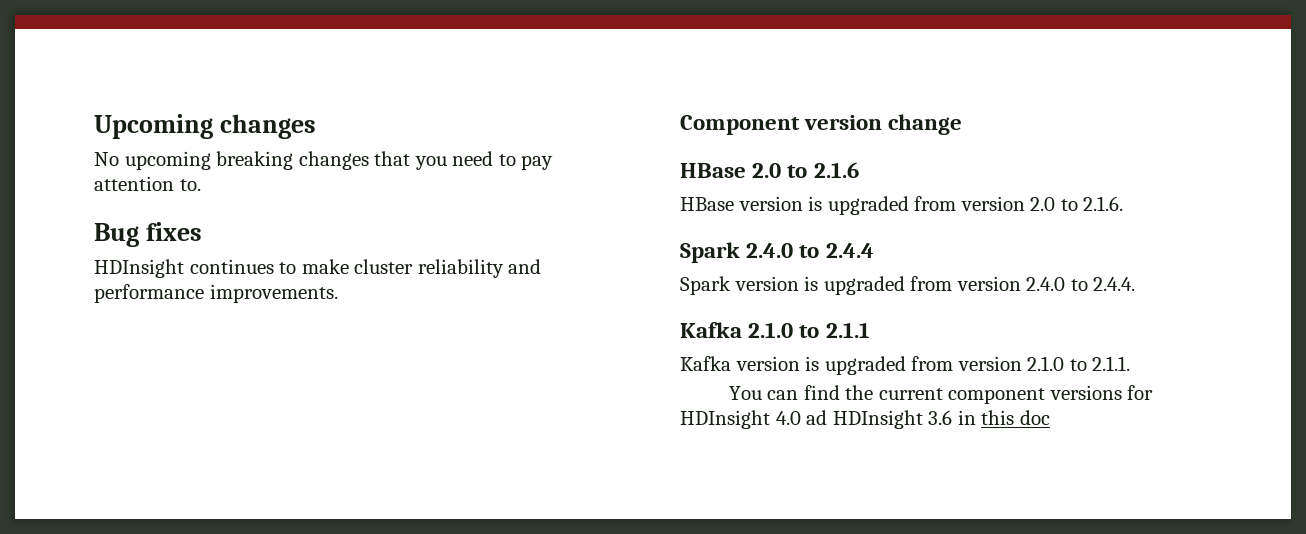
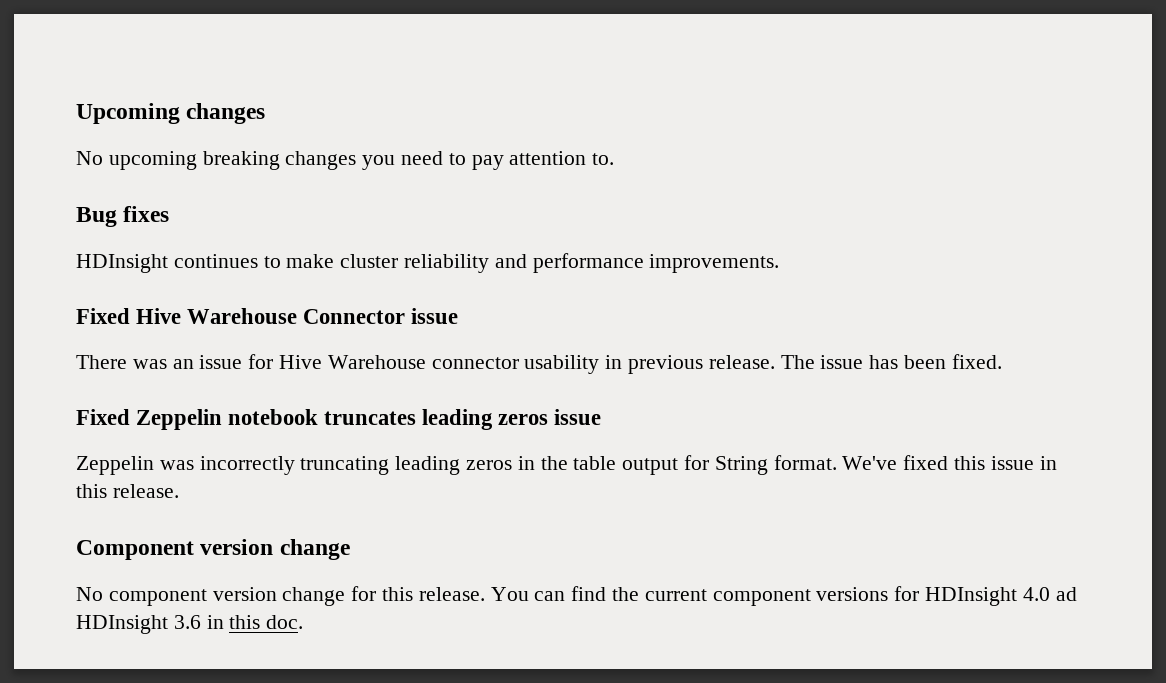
- No upcoming breaking changes that you need to pay attention to.
+ No upcoming breaking changes you need to pay attention to.
+ Fixed Hive Warehouse Connector issue
+ There was an issue for Hive Warehouse connector usability in previous release. The issue has been fixed.
+ Fixed Zeppelin notebook truncates leading zeros issue
+ Zeppelin was incorrectly truncating leading zeros in the table output for String format. We've fixed this issue in this release.
  Component version change
- HBase 2.0 to 2.1.6
- HBase version is upgraded from version 2.0 to 2.1.6.
- Spark 2.4.0 to 2.4.4
- Spark version is upgraded from version 2.4.0 to 2.4.4.
- Kafka 2.1.0 to 2.1.1
- Kafka version is upgraded from version 2.1.0 to 2.1.1.
- You can find the current component versions for HDInsight 4.0 ad HDInsight 3.6 in this doc
+ No component version change for this release. You can find the current component versions for HDInsight 4.0 ad HDInsight 3.6 in this doc.

